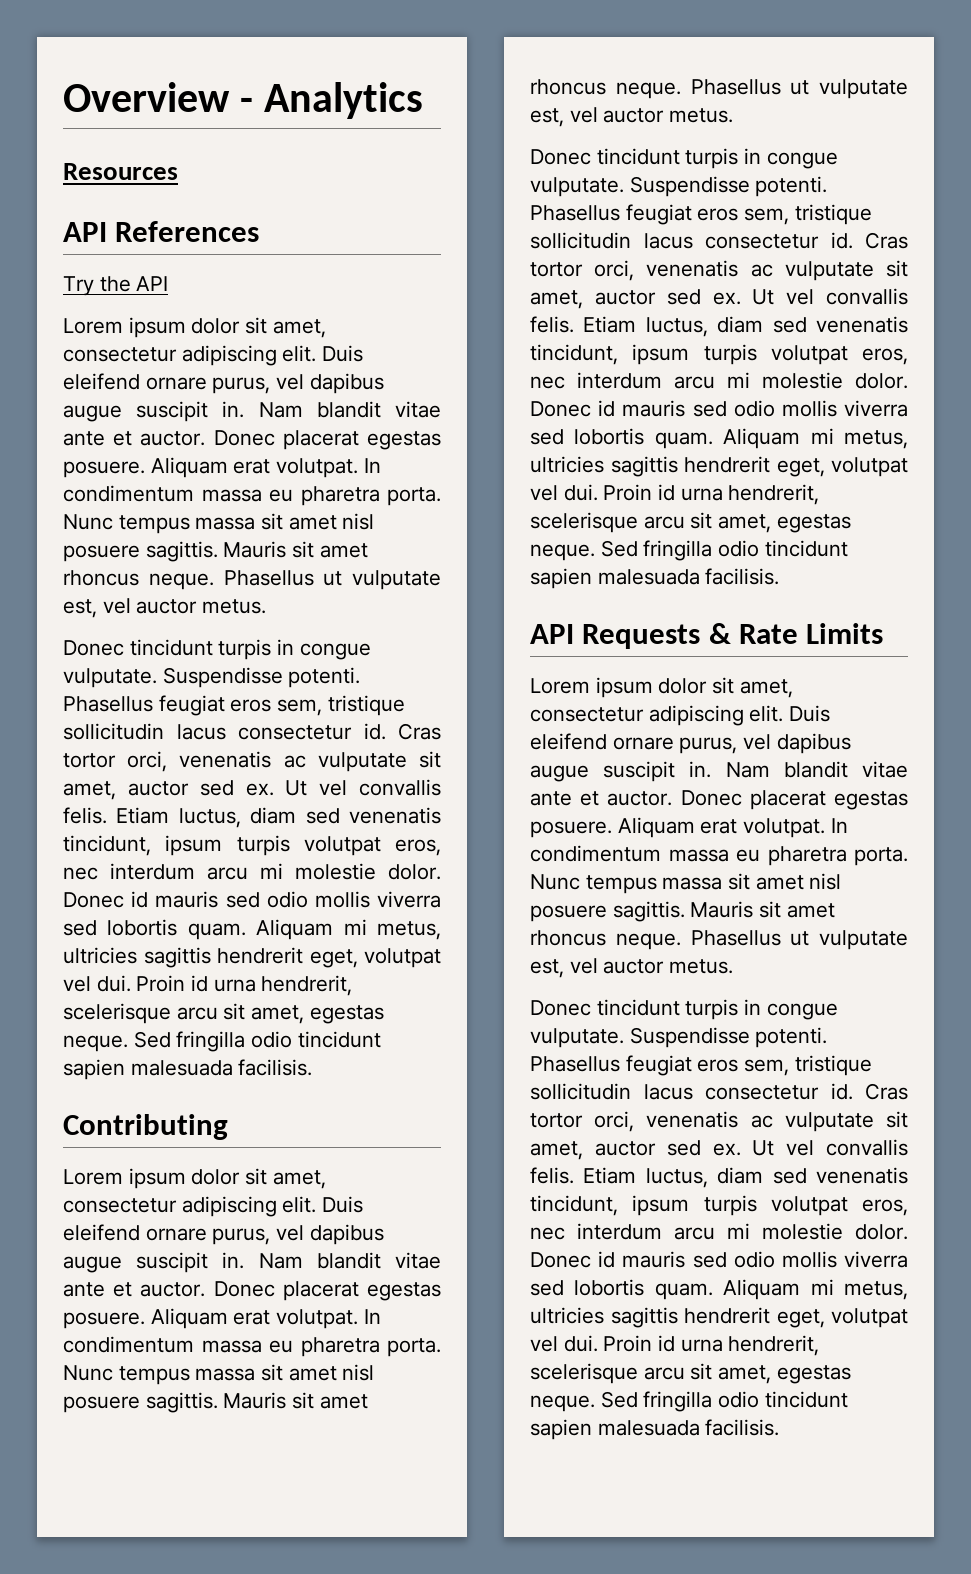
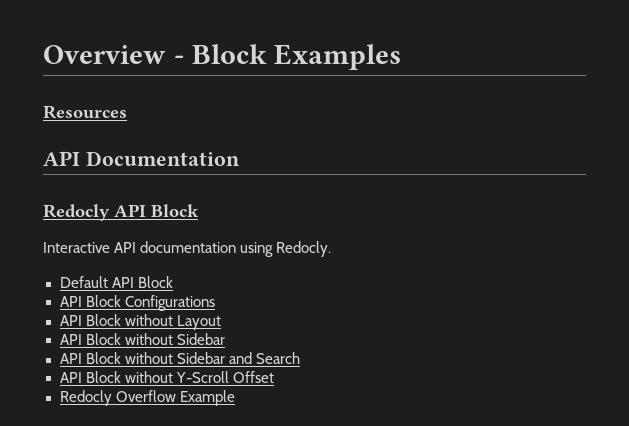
- Overview - Analytics
+ Overview - Block Examples
- API References
- Try the API
- Lorem ipsum dolor sit amet, consectetur adipiscing elit. Duis eleifend ornare purus, vel dapibus augue suscipit in. Nam blandit vitae ante et auctor. Donec placerat egestas posuere. Aliquam erat volutpat. In condimentum massa eu pharetra porta. Nunc tempus massa sit amet nisl posuere sagittis. Mauris sit amet rhoncus neque. Phasellus ut vulputate est, vel auctor metus.
- Donec tincidunt turpis in congue vulputate. Suspendisse potenti. Phasellus feugiat eros sem, tristique sollicitudin lacus consectetur id. Cras tortor orci, venenatis ac vulputate sit amet, auctor sed ex. Ut vel convallis felis. Etiam luctus, diam sed venenatis tincidunt, ipsum turpis volutpat eros, nec interdum arcu mi molestie dolor. Donec id mauris sed odio mollis viverra sed lobortis quam. Aliquam mi metus, ultricies sagittis hendrerit eget, volutpat vel dui. Proin id urna hendrerit, scelerisque arcu sit amet, egestas neque. Sed fringilla odio tincidunt sapien malesuada facilisis.
- Contributing
- Lorem ipsum dolor sit amet, consectetur adipiscing elit. Duis eleifend ornare purus, vel dapibus augue suscipit in. Nam blandit vitae ante et auctor. Donec placerat egestas posuere. Aliquam erat volutpat. In condimentum massa eu pharetra porta. Nunc tempus massa sit amet nisl posuere sagittis. Mauris sit amet rhoncus neque. Phasellus ut vulputate est, vel auctor metus.
- Donec tincidunt turpis in congue vulputate. Suspendisse potenti. Phasellus feugiat eros sem, tristique sollicitudin lacus consectetur id. Cras tortor orci, venenatis ac vulputate sit amet, auctor sed ex. Ut vel convallis felis. Etiam luctus, diam sed venenatis tincidunt, ipsum turpis volutpat eros, nec interdum arcu mi molestie dolor. Donec id mauris sed odio mollis viverra sed lobortis quam. Aliquam mi metus, ultricies sagittis hendrerit eget, volutpat vel dui. Proin id urna hendrerit, scelerisque arcu sit amet, egestas neque. Sed fringilla odio tincidunt sapien malesuada facilisis.
- API Requests & Rate Limits
- Lorem ipsum dolor sit amet, consectetur adipiscing elit. Duis eleifend ornare purus, vel dapibus augue suscipit in. Nam blandit vitae ante et auctor. Donec placerat egestas posuere. Aliquam erat volutpat. In condimentum massa eu pharetra porta. Nunc tempus massa sit amet nisl posuere sagittis. Mauris sit amet rhoncus neque. Phasellus ut vulputate est, vel auctor metus.
- Donec tincidunt turpis in congue vulputate. Suspendisse potenti. Phasellus feugiat eros sem, tristique sollicitudin lacus consectetur id. Cras tortor orci, venenatis ac vulputate sit amet, auctor sed ex. Ut vel convallis felis. Etiam luctus, diam sed venenatis tincidunt, ipsum turpis volutpat eros, nec interdum arcu mi molestie dolor. Donec id mauris sed odio mollis viverra sed lobortis quam. Aliquam mi metus, ultricies sagittis hendrerit eget, volutpat vel dui. Proin id urna hendrerit, scelerisque arcu sit amet, egestas neque. Sed fringilla odio tincidunt sapien malesuada facilisis.
+ API Documentation
+ Redocly API Block
+ Interactive API documentation using Redocly.
+ Default API Block
+ API Block Configurations
+ API Block without Layout
+ API Block without Sidebar
+ API Block without Sidebar and Search
+ API Block without Y-Scroll Offset
+ Redocly Overflow Example

